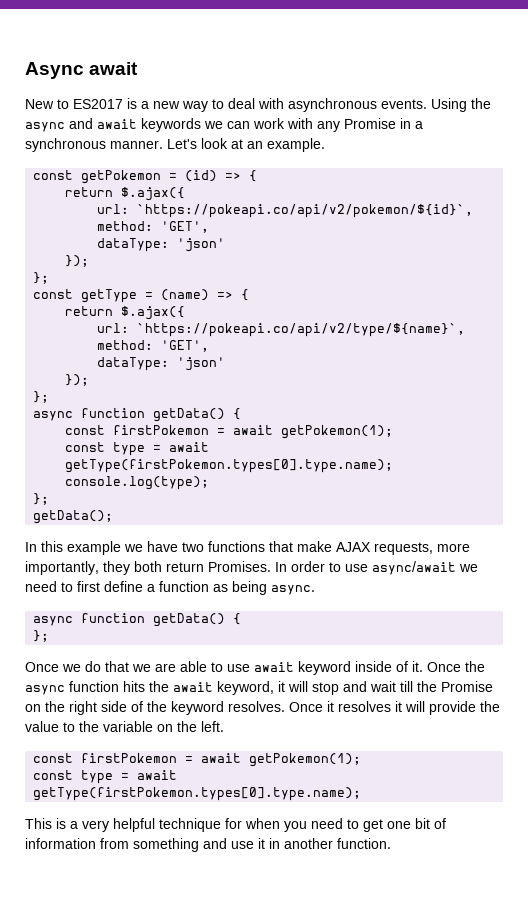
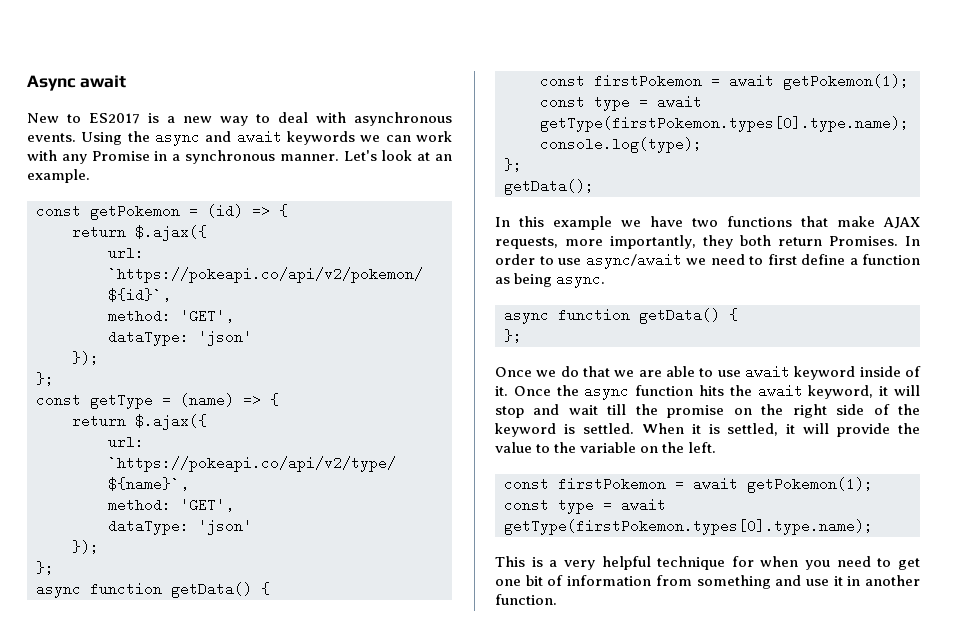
- Once the async function hits the await keyword, it will stop and wait till the Promise on the right side of the keyword resolves. Once it resolves it will provide the value to the variable on the left.
+ Once the async function hits the await keyword, it will stop and wait till the promise on the right side of the keyword is settled. When it is settled, it will provide the value to the variable on the left.

